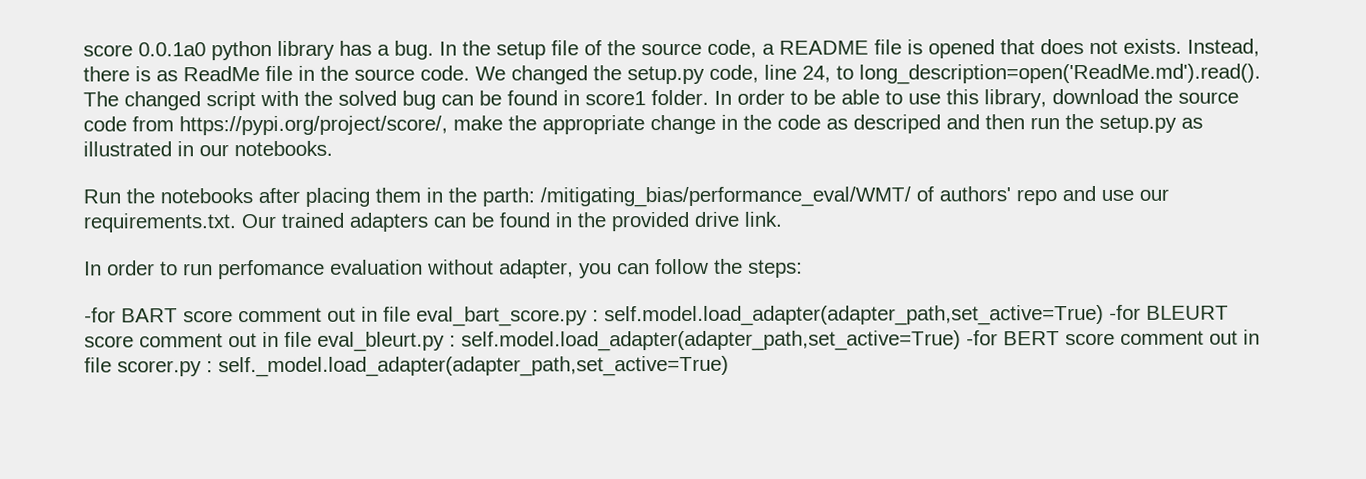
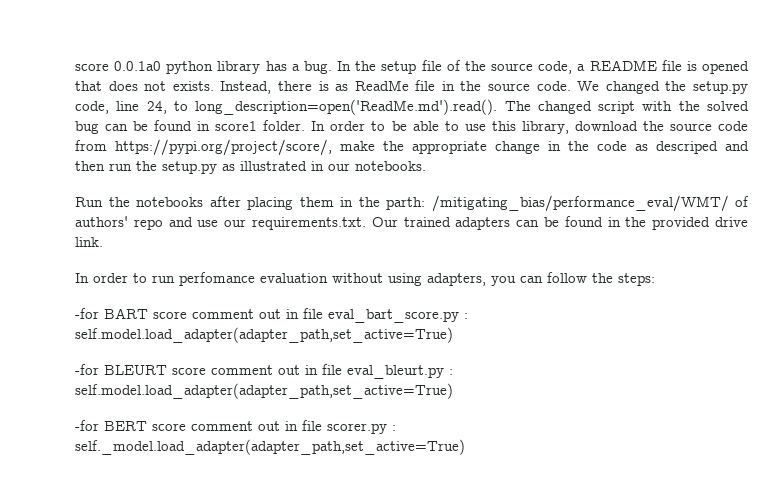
- In order to run perfomance evaluation without adapter, you can follow the steps:
+ In order to run perfomance evaluation without using adapters, you can follow the steps:
- -for BART score comment out in file eval_bart_score.py : self.model.load_adapter(adapter_path,set_active=True) -for BLEURT score comment out in file eval_bleurt.py : self.model.load_adapter(adapter_path,set_active=True) -for BERT score comment out in file scorer.py : self._model.load_adapter(adapter_path,set_active=True)
+ -for BART score comment out in file eval_bart_score.py : self.model.load_adapter(adapter_path,set_active=True)
+ -for BLEURT score comment out in file eval_bleurt.py : self.model.load_adapter(adapter_path,set_active=True)
+ -for BERT score comment out in file scorer.py : self._model.load_adapter(adapter_path,set_active=True)

